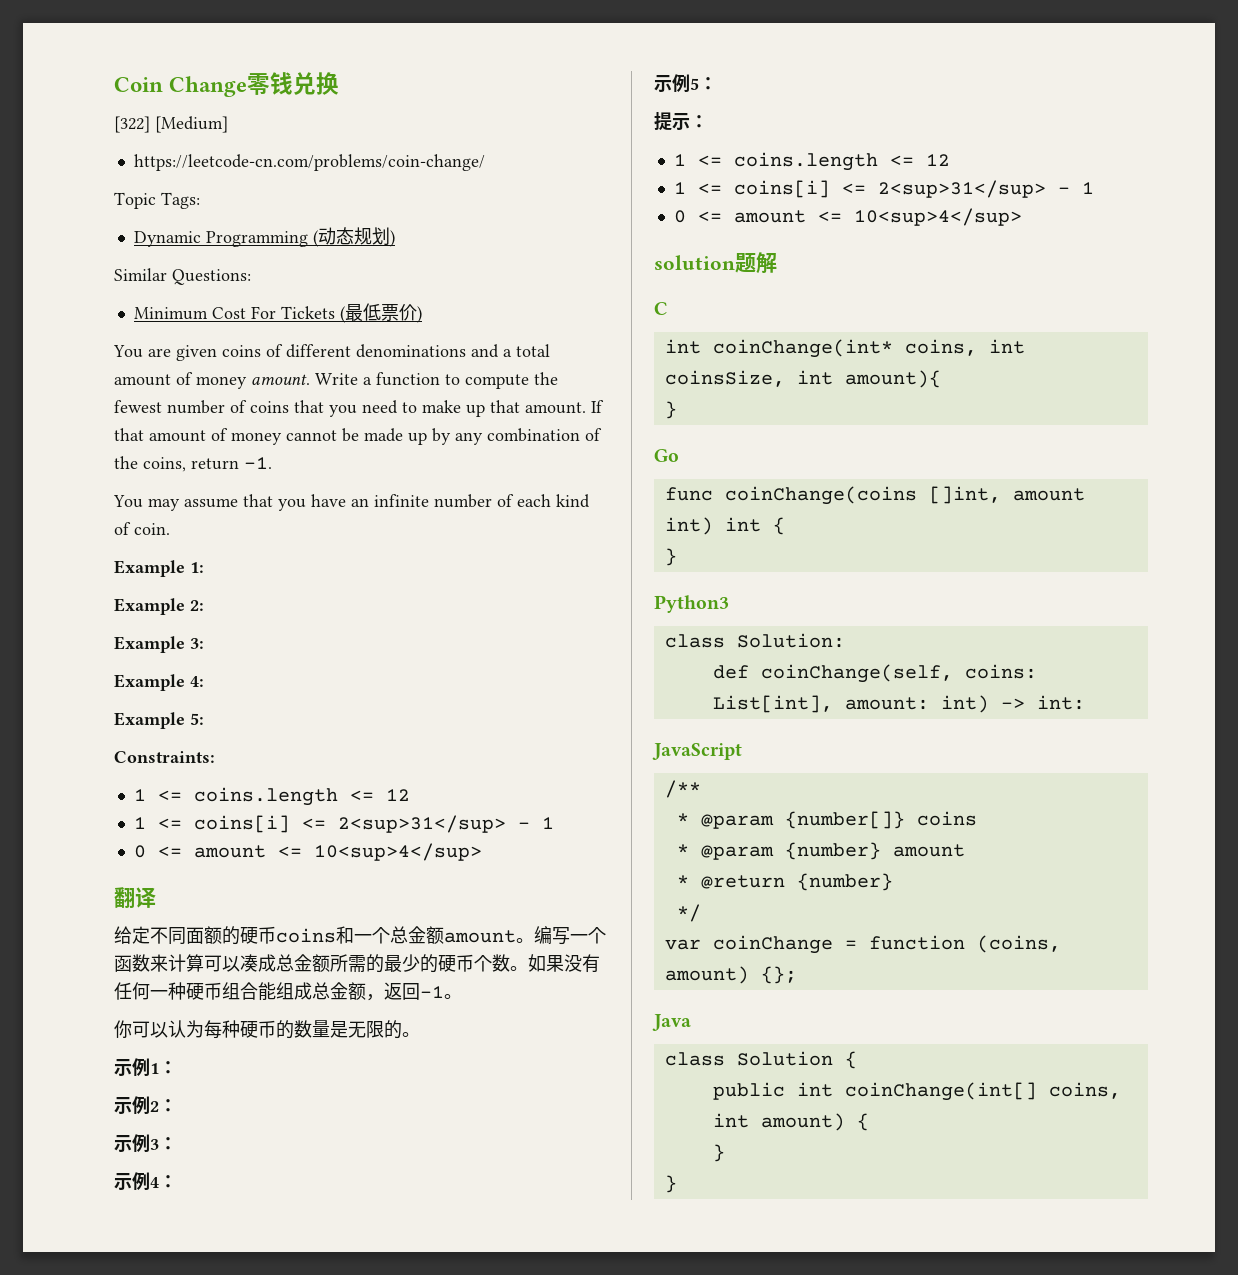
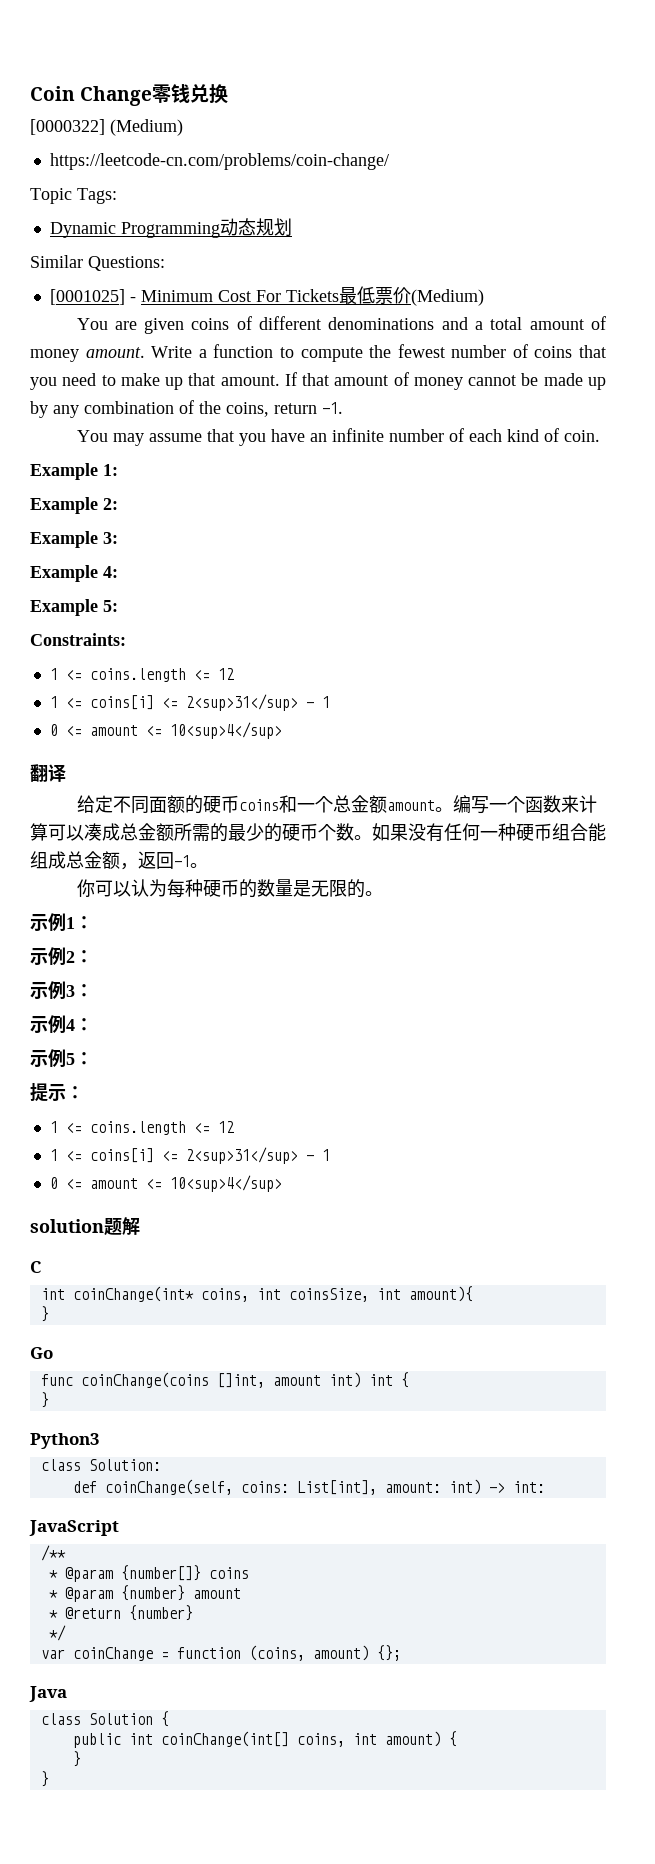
- [322] [Medium]
+ [0000322] (Medium)
- Dynamic Programming (动态规划)
+ Dynamic Programming动态规划
- Minimum Cost For Tickets (最低票价)
+ [0001025] - Minimum Cost For Tickets最低票价(Medium)

